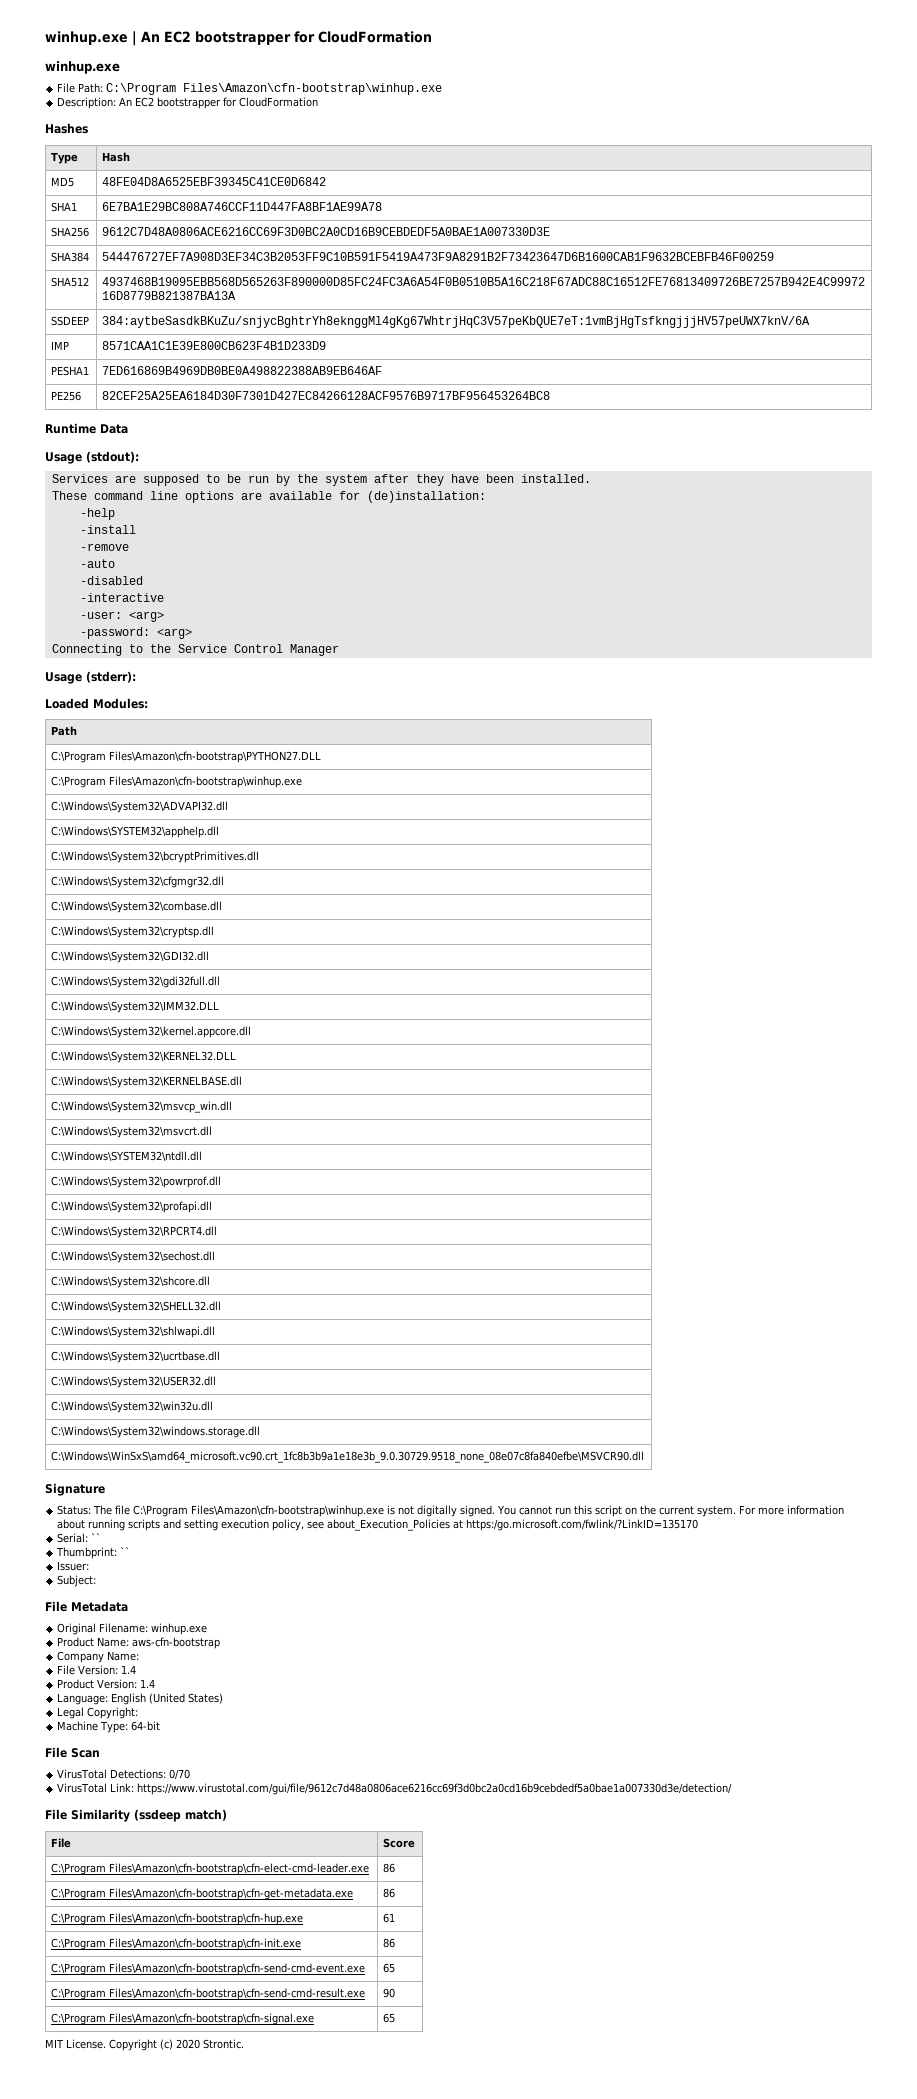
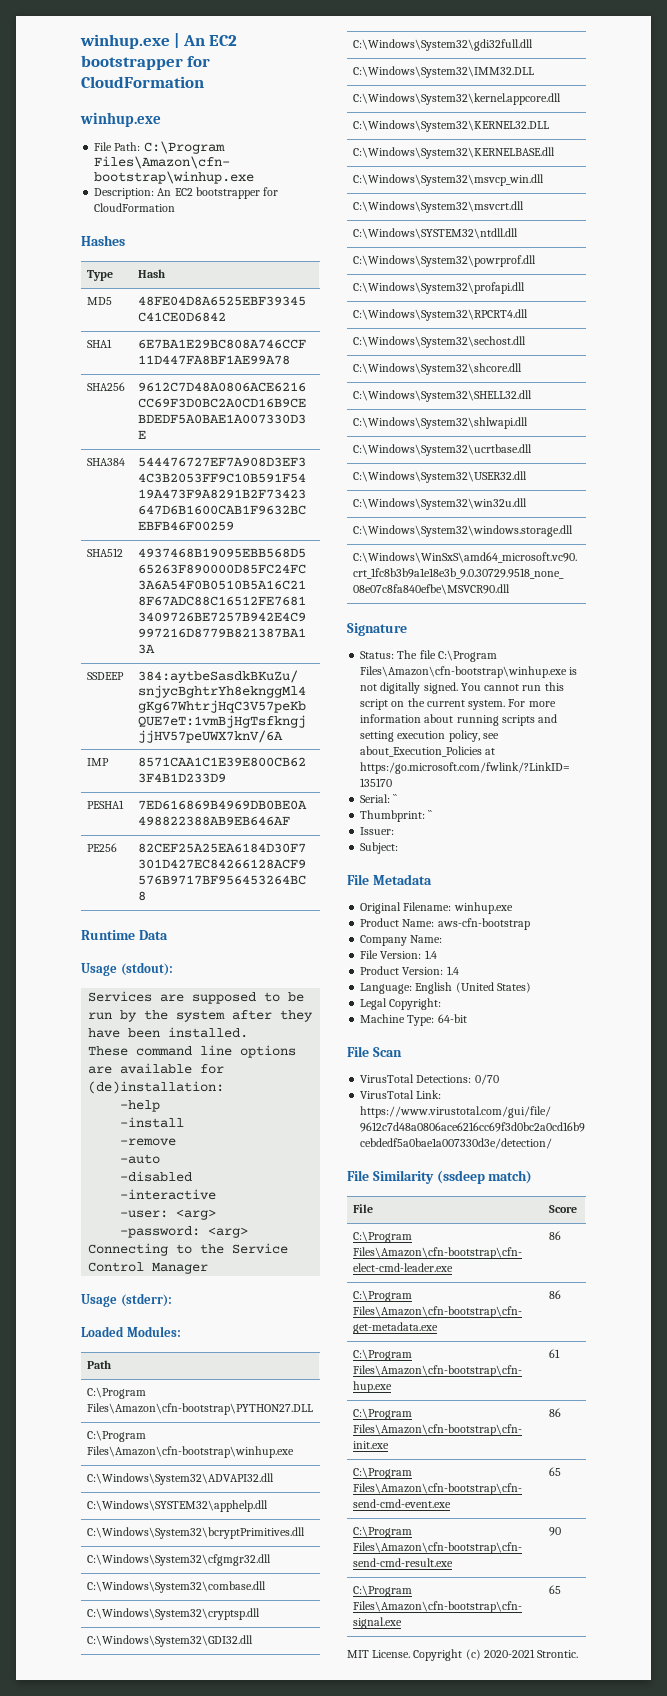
- Copyright (c) 2020 Strontic.
+ Copyright (c) 2020-2021 Strontic.

